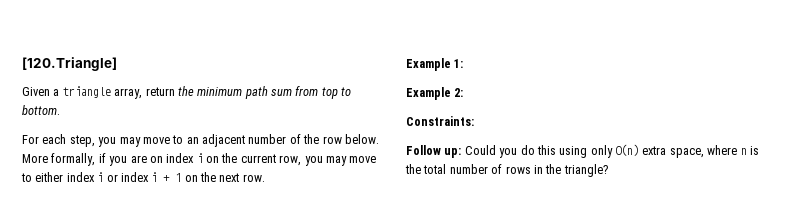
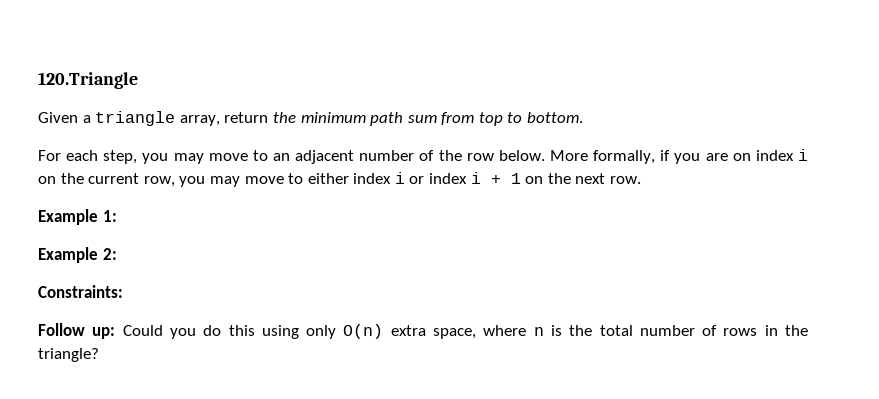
- [120.Triangle]
+ 120.Triangle

